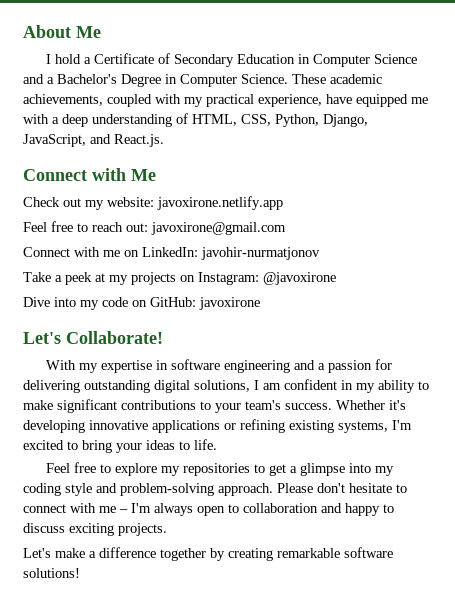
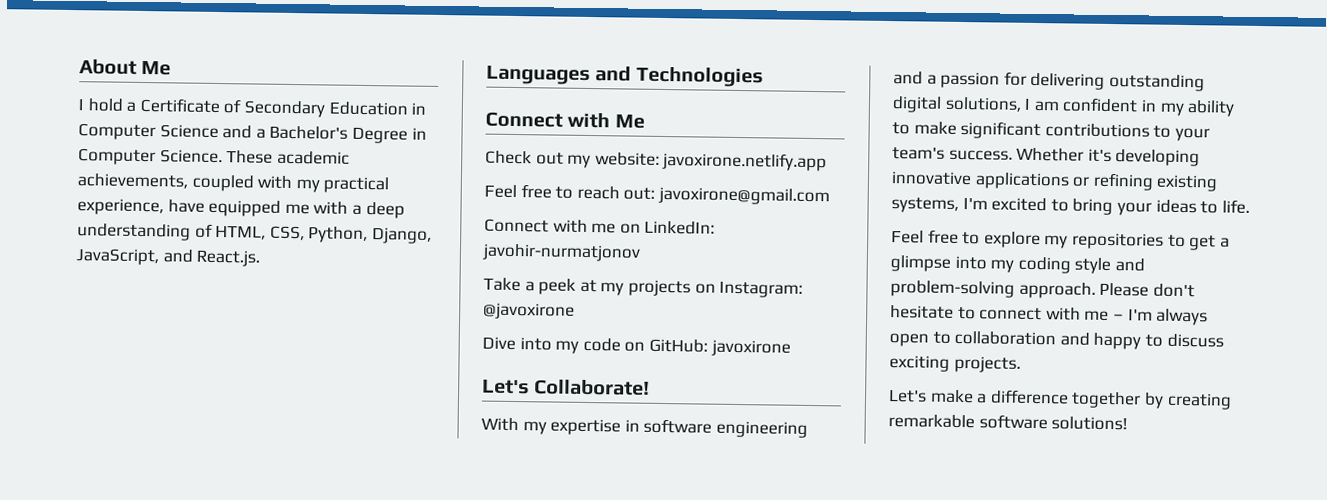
+ Languages and Technologies

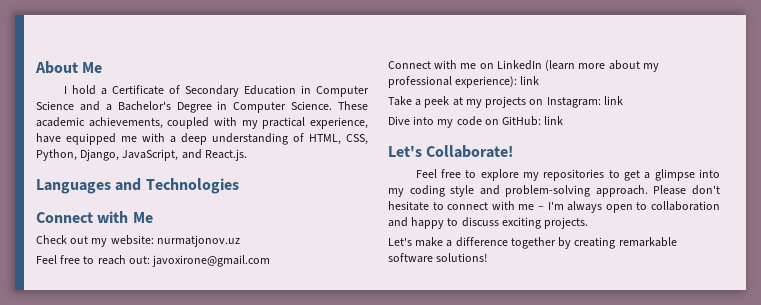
- Check out my website: javoxirone.netlify.app
+ Check out my website: nurmatjonov.uz
- Connect with me on LinkedIn: javohir-nurmatjonov
+ Connect with me on LinkedIn (learn more about my professional experience): link
- Take a peek at my projects on Instagram: @javoxirone
+ Take a peek at my projects on Instagram: link
- Dive into my code on GitHub: javoxirone
+ Dive into my code on GitHub: link
- With my expertise in software engineering and a passion for delivering outstanding digital solutions, I am confident in my ability to make significant contributions to your team's success. Whether it's developing innovative applications or refining existing systems, I'm excited to bring your ideas to life.

